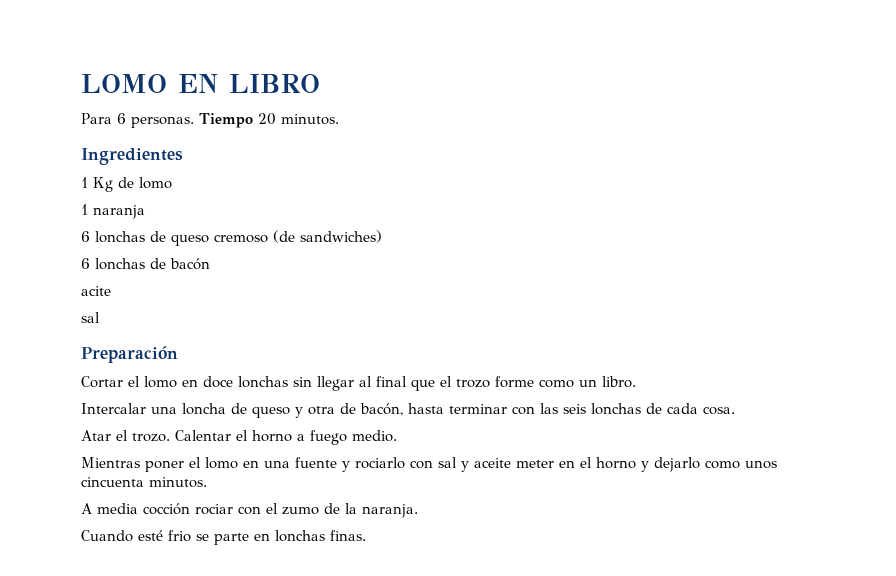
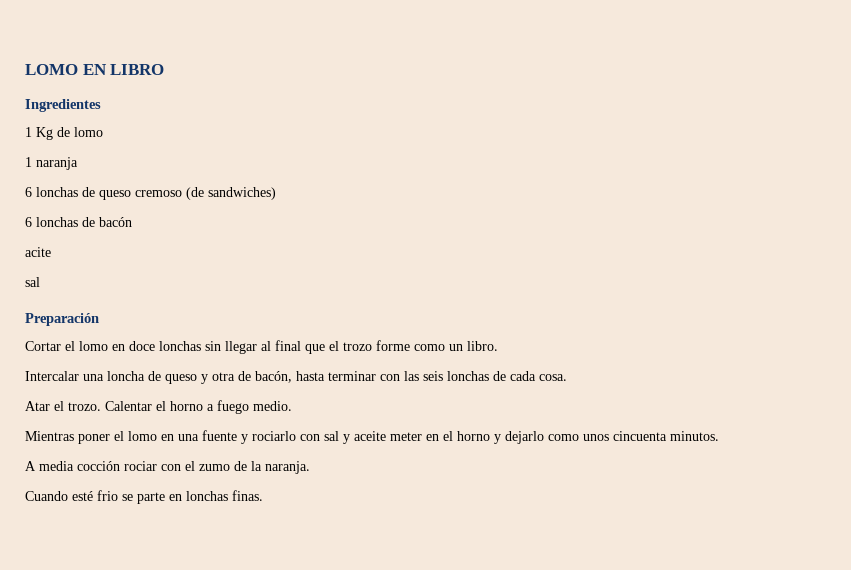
- Para 6 personas. Tiempo 20 minutos.

